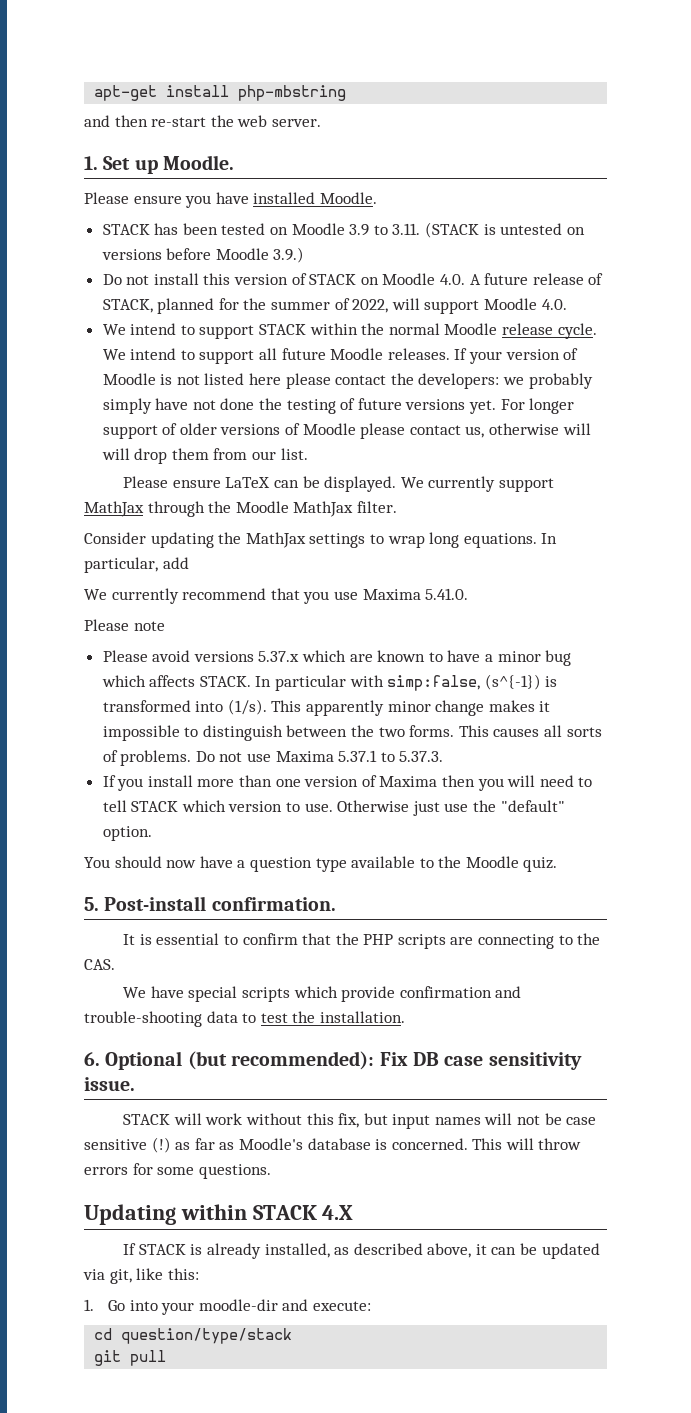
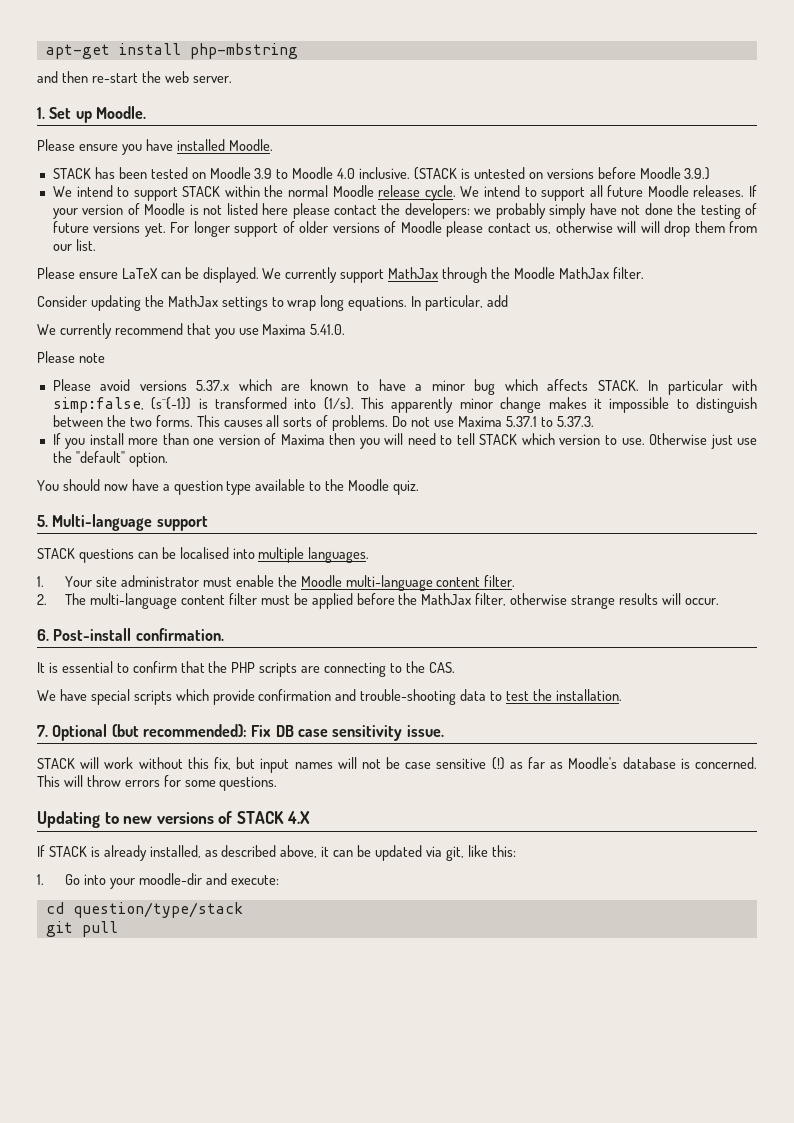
- STACK has been tested on Moodle 3.9 to 3.11. (STACK is untested on versions before Moodle 3.9.)
+ STACK has been tested on Moodle 3.9 to Moodle 4.0 inclusive. (STACK is untested on versions before Moodle 3.9.)
- Do not install this version of STACK on Moodle 4.0. A future release of STACK, planned for the summer of 2022, will support Moodle 4.0.
- 5. Post-install confirmation.
+ 5. Multi-language support
+ STACK questions can be localised into multiple languages.
+ 1. Your site administrator must enable the Moodle multi-language content filter.
+ 2. The multi-language content filter must be applied before the MathJax filter, otherwise strange results will occur.
+ 6. Post-install confirmation.
- 6. Optional (but recommended): Fix DB case sensitivity issue.
+ 7. Optional (but recommended): Fix DB case sensitivity issue.
- Updating within STACK 4.X
+ Updating to new versions of STACK 4.X

